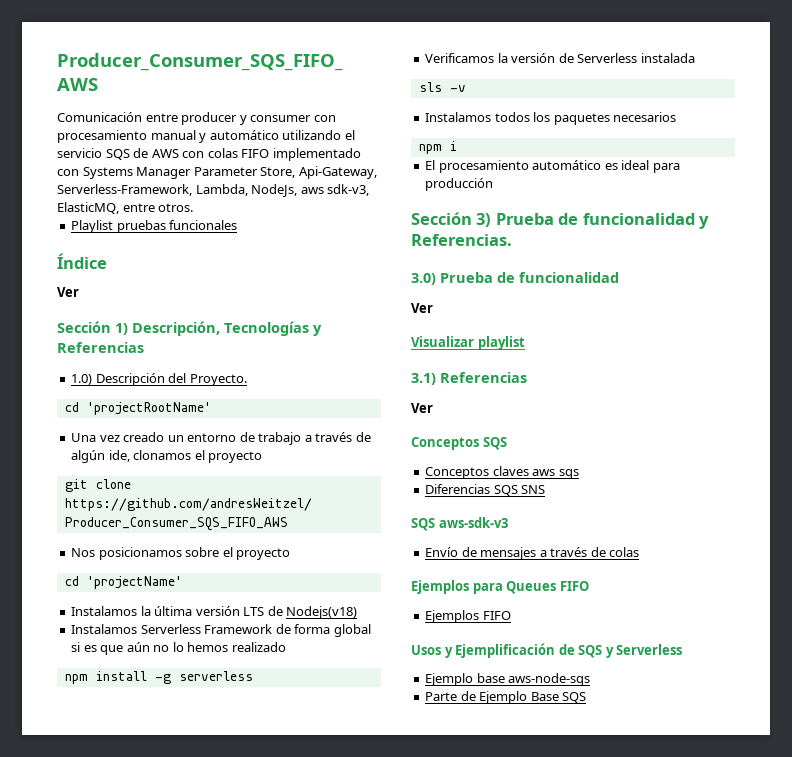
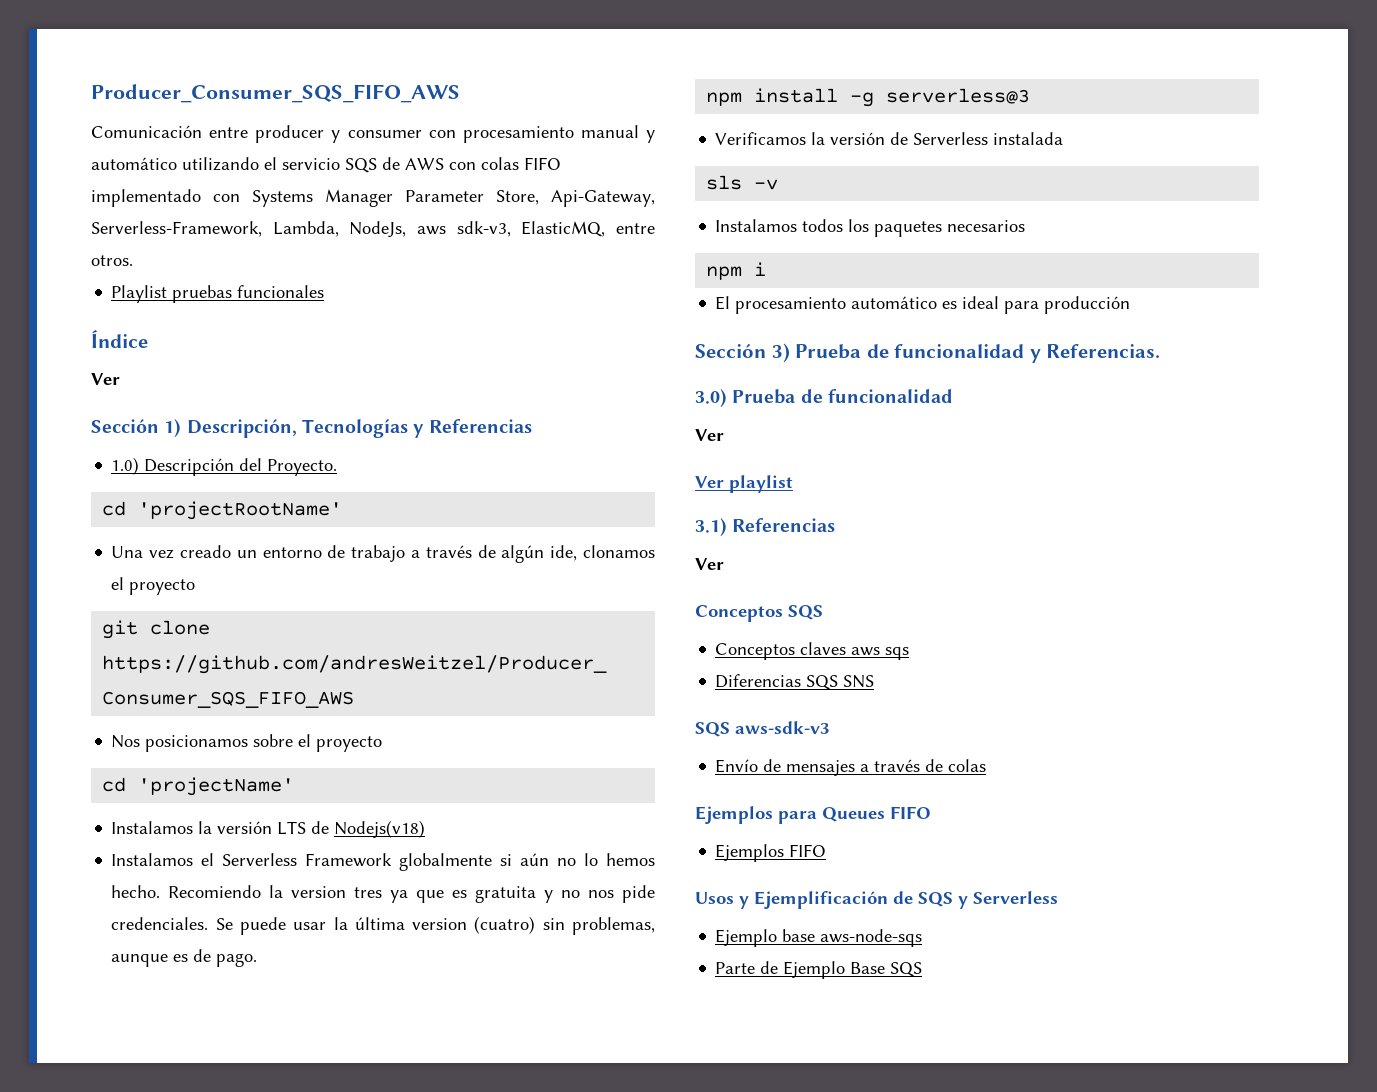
- Instalamos la última versión LTS de Nodejs(v18)
+ Instalamos la versión LTS de Nodejs(v18)
- Instalamos Serverless Framework de forma global si es que aún no lo hemos realizado
+ Instalamos el Serverless Framework globalmente si aún no lo hemos hecho. Recomiendo la version tres ya que es gratuita y no nos pide credenciales. Se puede usar la última version (cuatro) sin problemas, aunque es de pago.
- npm install -g serverless
+ npm install -g serverless@3
- Visualizar playlist
+ Ver playlist

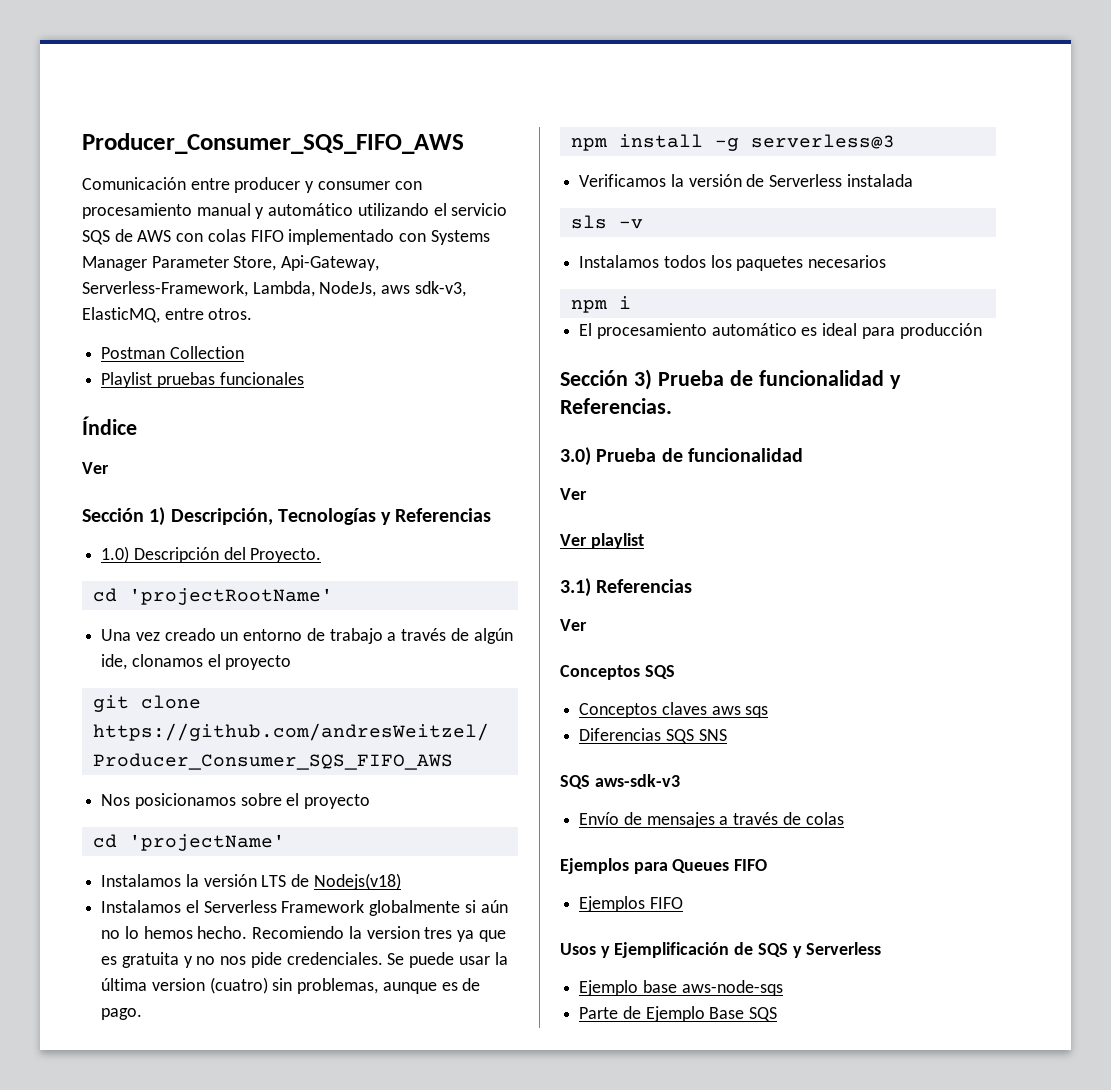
+ Postman Collection

